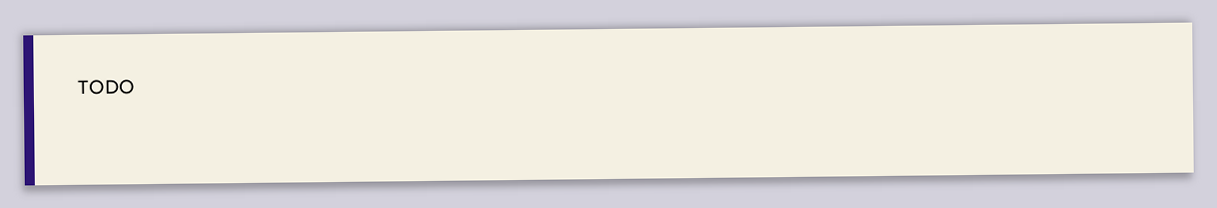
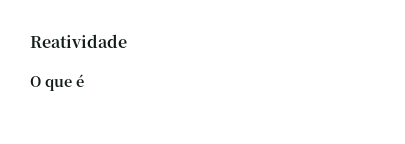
- TODO
+ Reatividade
+ O que é

